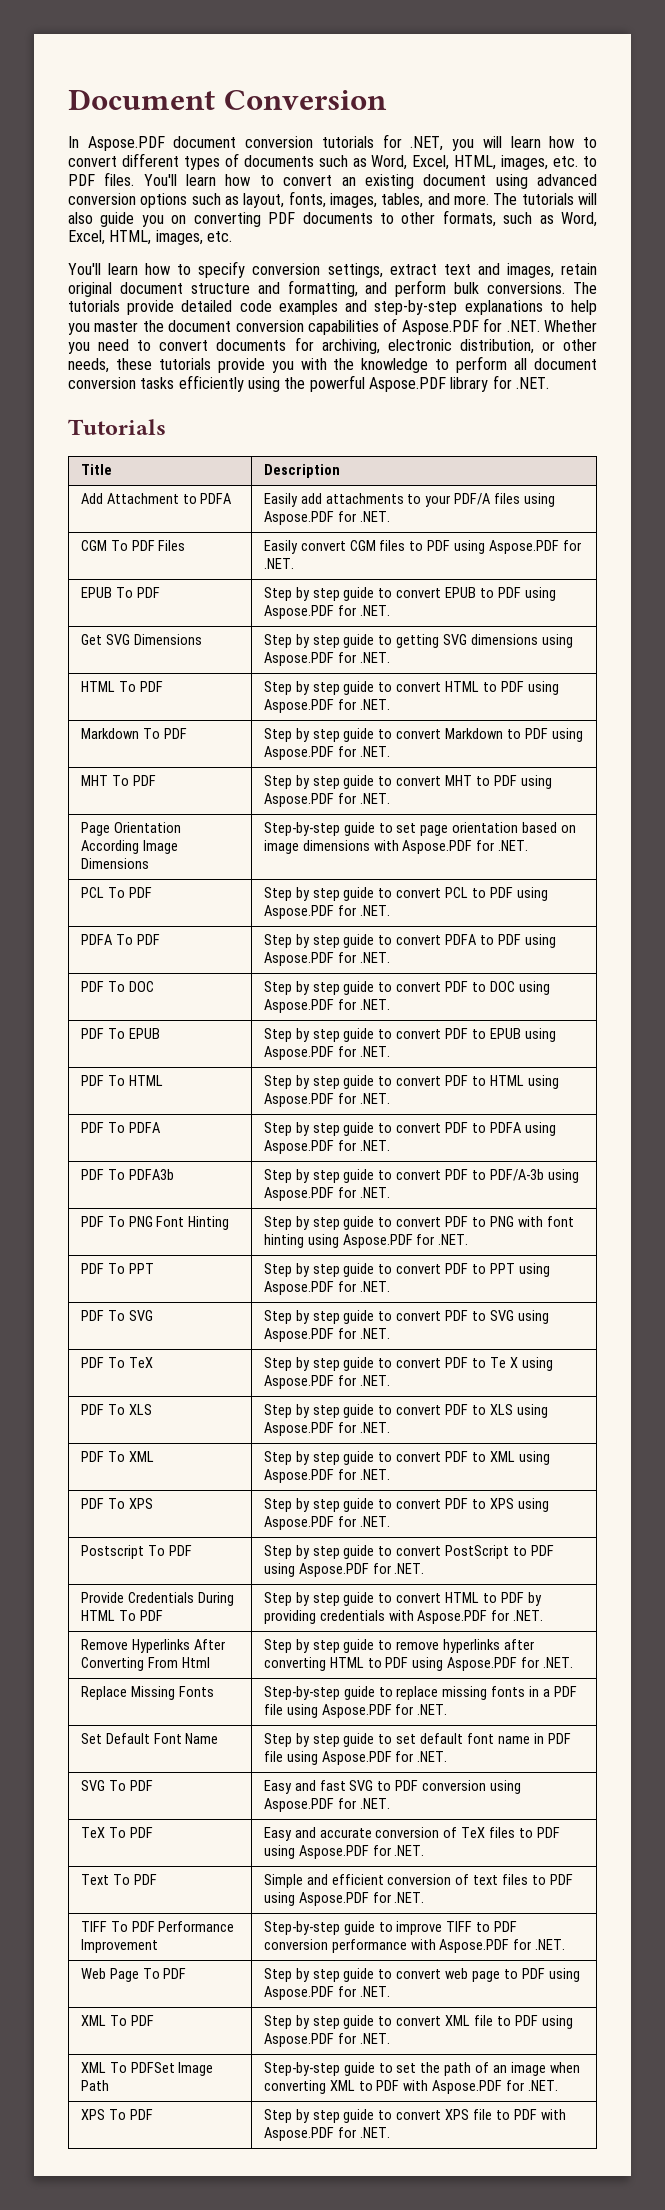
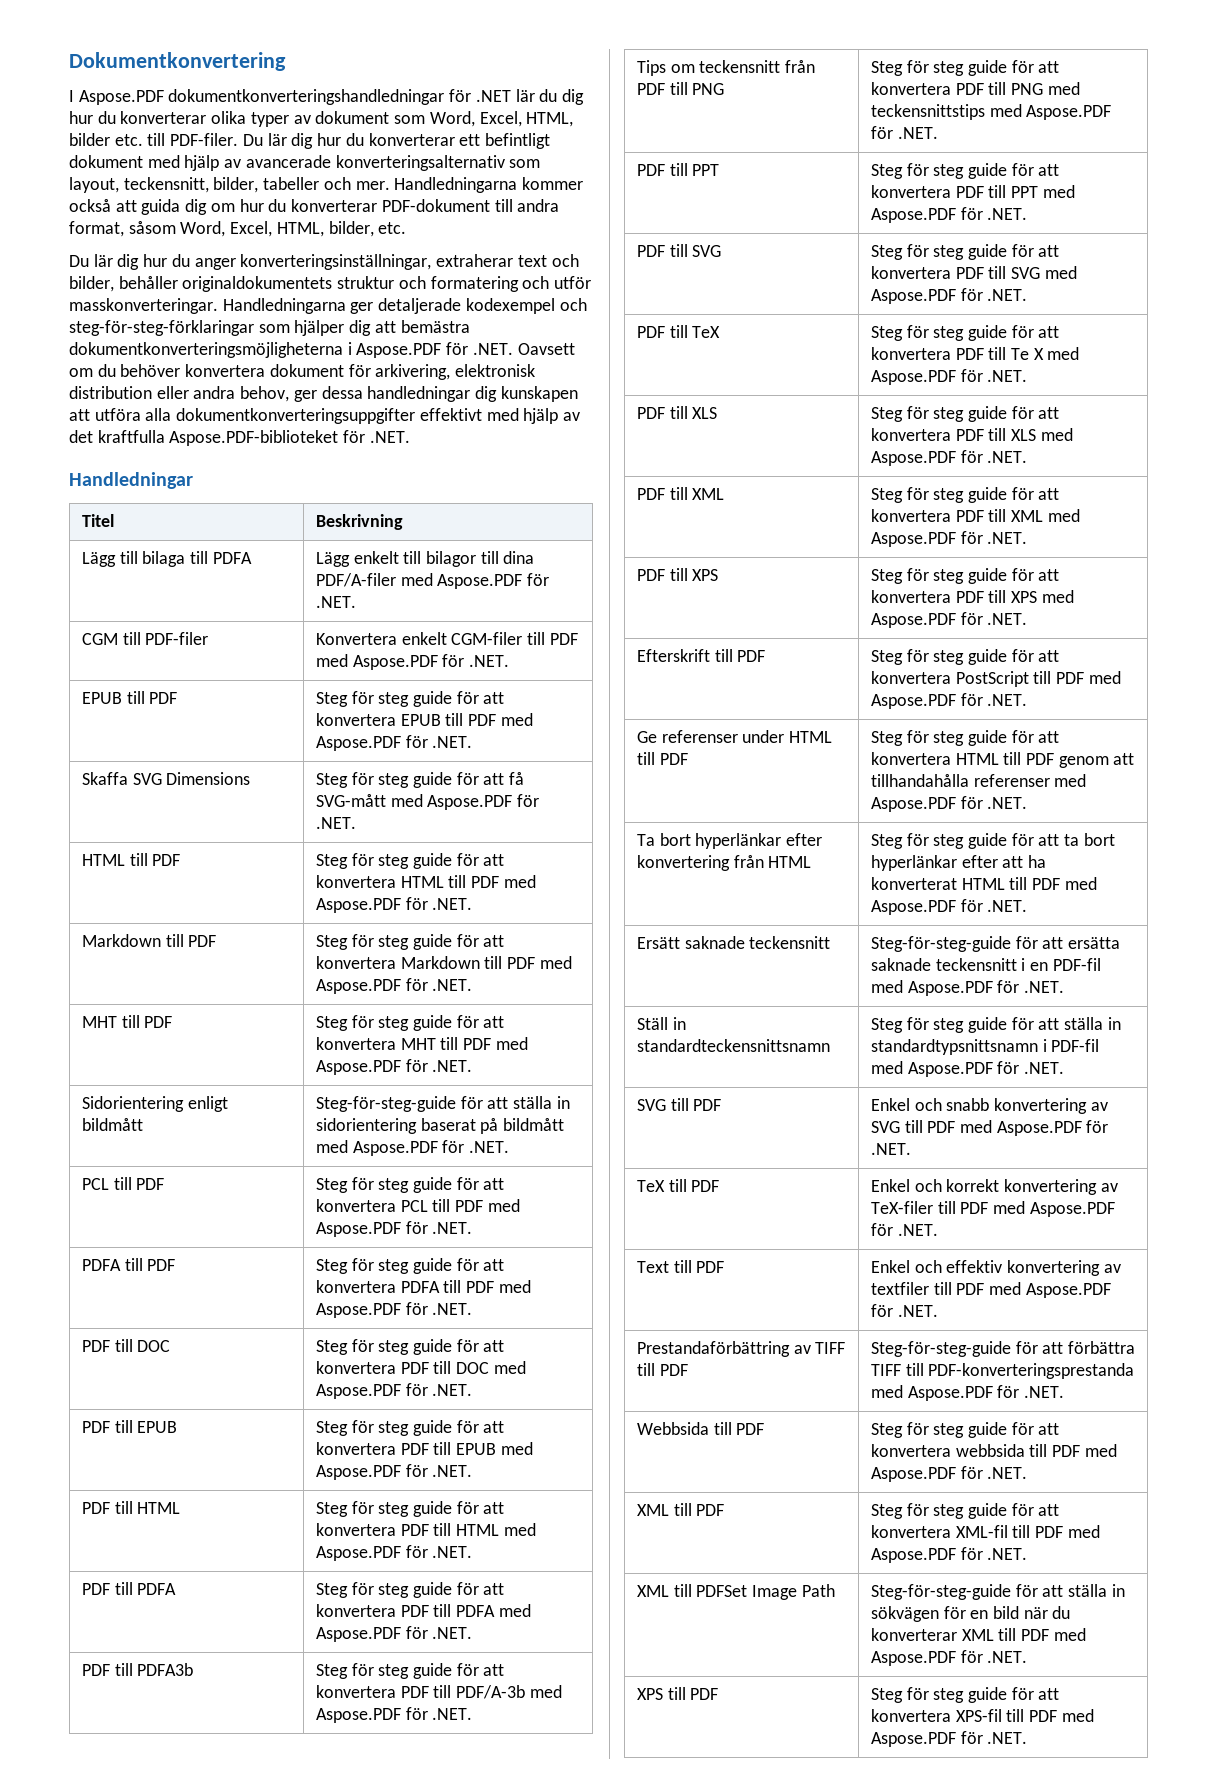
- Document Conversion
- In Aspose.PDF document conversion tutorials for .NET, you will learn how to convert different types of documents such as Word, Excel, HTML, images, etc. to PDF files. You'll learn how to convert an existing document using advanced conversion options such as layout, fonts, images, tables, and more. The tutorials will also guide you on converting PDF documents to other formats, such as Word, Excel, HTML, images, etc.
+ Dokumentkonvertering
+ I Aspose.PDF dokumentkonverteringshandledningar för .NET lär du dig hur du konverterar olika typer av dokument som Word, Excel, HTML, bilder etc. till PDF-filer. Du lär dig hur du konverterar ett befintligt dokument med hjälp av avancerade konverteringsalternativ som layout, teckensnitt, bilder, tabeller och mer. Handledningarna kommer också att guida dig om hur du konverterar PDF-dokument till andra format, såsom Word, Excel, HTML, bilder, etc.
- You'll learn how to specify conversion settings, extract text and images, retain original document structure and formatting, and perform bulk conversions. The tutorials provide detailed code examples and step-by-step explanations to help you master the document conversion capabilities of Aspose.PDF for .NET. Whether you need to convert documents for archiving, electronic distribution, or other needs, these tutorials provide you with the knowledge to perform all document conversion tasks efficiently using the powerful Aspose.PDF library for .NET.
- Tutorials
- Title | Description
- Add Attachment to PDFA | Easily add attachments to your PDF/A files using Aspose.PDF for .NET.
- CGM To PDF Files | Easily convert CGM files to PDF using Aspose.PDF for .NET.
+ Du lär dig hur du anger konverteringsinställningar, extraherar text och bilder, behåller originaldokumentets struktur och formatering och utför masskonverteringar. Handledningarna ger detaljerade kodexempel och steg-för-steg-förklaringar som hjälper dig att bemästra dokumentkonverteringsmöjligheterna i Aspose.PDF för .NET. Oavsett om du behöver konvertera dokument för arkivering, elektronisk distribution eller andra behov, ger dessa handledningar dig kunskapen att utföra alla dokumentkonverteringsuppgifter effektivt med hjälp av det kraftfulla Aspose.PDF-biblioteket för .NET.
+ Handledningar
+ Titel | Beskrivning
+ Lägg till bilaga till PDFA | Lägg enkelt till bilagor till dina PDF/A-filer med Aspose.PDF för .NET.
+ CGM till PDF-filer | Konvertera enkelt CGM-filer till PDF med Aspose.PDF för .NET.
- EPUB To PDF | Step by step guide to convert EPUB to PDF using Aspose.PDF for .NET.
- Get SVG Dimensions | Step by step guide to getting SVG dimensions using Aspose.PDF for .NET.
+ EPUB till PDF | Steg för steg guide för att konvertera EPUB till PDF med Aspose.PDF för .NET.
+ Skaffa SVG Dimensions | Steg för steg guide för att få SVG-mått med Aspose.PDF för .NET.
- HTML To PDF | Step by step guide to convert HTML to PDF using Aspose.PDF for .NET.
+ HTML till PDF | Steg för steg guide för att konvertera HTML till PDF med Aspose.PDF för .NET.
- Markdown To PDF | Step by step guide to convert Markdown to PDF using Aspose.PDF for .NET.
+ Markdown till PDF | Steg för steg guide för att konvertera Markdown till PDF med Aspose.PDF för .NET.
- MHT To PDF | Step by step guide to convert MHT to PDF using Aspose.PDF for .NET.
- Page Orientation According Image Dimensions | Step-by-step guide to set page orientation based on image dimensions with Aspose.PDF for .NET.
+ MHT till PDF | Steg för steg guide för att konvertera MHT till PDF med Aspose.PDF för .NET.
+ Sidorientering enligt bildmått | Steg-för-steg-guide för att ställa in sidorientering baserat på bildmått med Aspose.PDF för .NET.
- PCL To PDF | Step by step guide to convert PCL to PDF using Aspose.PDF for .NET.
+ PCL till PDF | Steg för steg guide för att konvertera PCL till PDF med Aspose.PDF för .NET.
- PDFA To PDF | Step by step guide to convert PDFA to PDF using Aspose.PDF for .NET.
- PDF To DOC | Step by step guide to convert PDF to DOC using Aspose.PDF for .NET.
- PDF To EPUB | Step by step guide to convert PDF to EPUB using Aspose.PDF for .NET.
- PDF To HTML | Step by step guide to convert PDF to HTML using Aspose.PDF for .NET.
- PDF To PDFA | Step by step guide to convert PDF to PDFA using Aspose.PDF for .NET.
- PDF To PDFA3b | Step by step guide to convert PDF to PDF/A-3b using Aspose.PDF for .NET.
- PDF To PNG Font Hinting | Step by step guide to convert PDF to PNG with font hinting using Aspose.PDF for .NET.
- PDF To PPT | Step by step guide to convert PDF to PPT using Aspose.PDF for .NET.
- PDF To SVG | Step by step guide to convert PDF to SVG using Aspose.PDF for .NET.
- PDF To TeX | Step by step guide to convert PDF to Te X using Aspose.PDF for .NET.
- PDF To XLS | Step by step guide to convert PDF to XLS using Aspose.PDF for .NET.
- PDF To XML | Step by step guide to convert PDF to XML using Aspose.PDF for .NET.
- PDF To XPS | Step by step guide to convert PDF to XPS using Aspose.PDF for .NET.
- Postscript To PDF | Step by step guide to convert PostScript to PDF using Aspose.PDF for .NET.
- Provide Credentials During HTML To PDF | Step by step guide to convert HTML to PDF by providing credentials with Aspose.PDF for .NET.
- Remove Hyperlinks After Converting From Html | Step by step guide to remove hyperlinks after converting HTML to PDF using Aspose.PDF for .NET.
- Replace Missing Fonts | Step-by-step guide to replace missing fonts in a PDF file using Aspose.PDF for .NET.
- Set Default Font Name | Step by step guide to set default font name in PDF file using Aspose.PDF for .NET.
+ PDFA till PDF | Steg för steg guide för att konvertera PDFA till PDF med Aspose.PDF för .NET.
+ PDF till DOC | Steg för steg guide för att konvertera PDF till DOC med Aspose.PDF för .NET.
+ PDF till EPUB | Steg för steg guide för att konvertera PDF till EPUB med Aspose.PDF för .NET.
+ PDF till HTML | Steg för steg guide för att konvertera PDF till HTML med Aspose.PDF för .NET.
+ PDF till PDFA | Steg för steg guide för att konvertera PDF till PDFA med Aspose.PDF för .NET.
+ PDF till PDFA3b | Steg för steg guide för att konvertera PDF till PDF/A-3b med Aspose.PDF för .NET.
+ Tips om teckensnitt från PDF till PNG | Steg för steg guide för att konvertera PDF till PNG med teckensnittstips med Aspose.PDF för .NET.
+ PDF till PPT | Steg för steg guide för att konvertera PDF till PPT med Aspose.PDF för .NET.
+ PDF till SVG | Steg för steg guide för att konvertera PDF till SVG med Aspose.PDF för .NET.
+ PDF till TeX | Steg för steg guide för att konvertera PDF till Te X med Aspose.PDF för .NET.
+ PDF till XLS | Steg för steg guide för att konvertera PDF till XLS med Aspose.PDF för .NET.
+ PDF till XML | Steg för steg guide för att konvertera PDF till XML med Aspose.PDF för .NET.
+ PDF till XPS | Steg för steg guide för att konvertera PDF till XPS med Aspose.PDF för .NET.
+ Efterskrift till PDF | Steg för steg guide för att konvertera PostScript till PDF med Aspose.PDF för .NET.
+ Ge referenser under HTML till PDF | Steg för steg guide för att konvertera HTML till PDF genom att tillhandahålla referenser med Aspose.PDF för .NET.
+ Ta bort hyperlänkar efter konvertering från HTML | Steg för steg guide för att ta bort hyperlänkar efter att ha konverterat HTML till PDF med Aspose.PDF för .NET.
+ Ersätt saknade teckensnitt | Steg-för-steg-guide för att ersätta saknade teckensnitt i en PDF-fil med Aspose.PDF för .NET.
+ Ställ in standardteckensnittsnamn | Steg för steg guide för att ställa in standardtypsnittsnamn i PDF-fil med Aspose.PDF för .NET.
- SVG To PDF | Easy and fast SVG to PDF conversion using Aspose.PDF for .NET.
+ SVG till PDF | Enkel och snabb konvertering av SVG till PDF med Aspose.PDF för .NET.
- TeX To PDF | Easy and accurate conversion of TeX files to PDF using Aspose.PDF for .NET.
+ TeX till PDF | Enkel och korrekt konvertering av TeX-filer till PDF med Aspose.PDF för .NET.
- Text To PDF | Simple and efficient conversion of text files to PDF using Aspose.PDF for .NET.
- TIFF To PDF Performance Improvement | Step-by-step guide to improve TIFF to PDF conversion performance with Aspose.PDF for .NET.
- Web Page To PDF | Step by step guide to convert web page to PDF using Aspose.PDF for .NET.
- XML To PDF | Step by step guide to convert XML file to PDF using Aspose.PDF for .NET.
- XML To PDFSet Image Path | Step-by-step guide to set the path of an image when converting XML to PDF with Aspose.PDF for .NET.
+ Text till PDF | Enkel och effektiv konvertering av textfiler till PDF med Aspose.PDF för .NET.
+ Prestandaförbättring av TIFF till PDF | Steg-för-steg-guide för att förbättra TIFF till PDF-konverteringsprestanda med Aspose.PDF för .NET.
+ Webbsida till PDF | Steg för steg guide för att konvertera webbsida till PDF med Aspose.PDF för .NET.
+ XML till PDF | Steg för steg guide för att konvertera XML-fil till PDF med Aspose.PDF för .NET.
+ XML till PDFSet Image Path | Steg-för-steg-guide för att ställa in sökvägen för en bild när du konverterar XML till PDF med Aspose.PDF för .NET.
- XPS To PDF | Step by step guide to convert XPS file to PDF with Aspose.PDF for .NET.
+ XPS till PDF | Steg för steg guide för att konvertera XPS-fil till PDF med Aspose.PDF för .NET.

